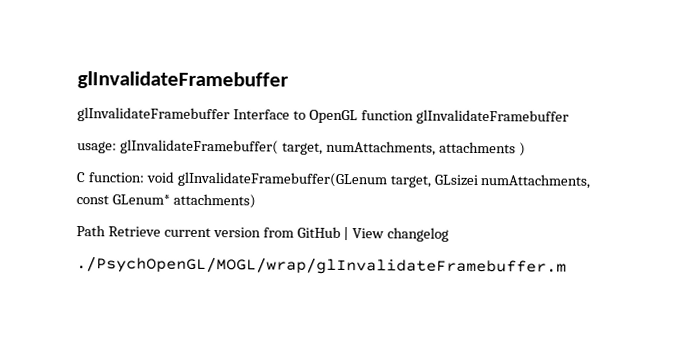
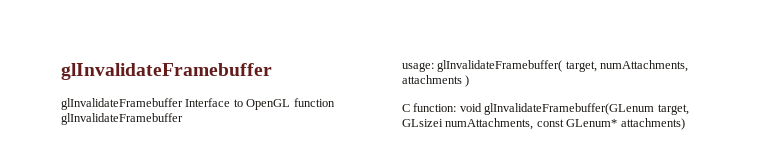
- Path Retrieve current version from GitHub | View changelog
- ./PsychOpenGL/MOGL/wrap/glInvalidateFramebuffer.m

